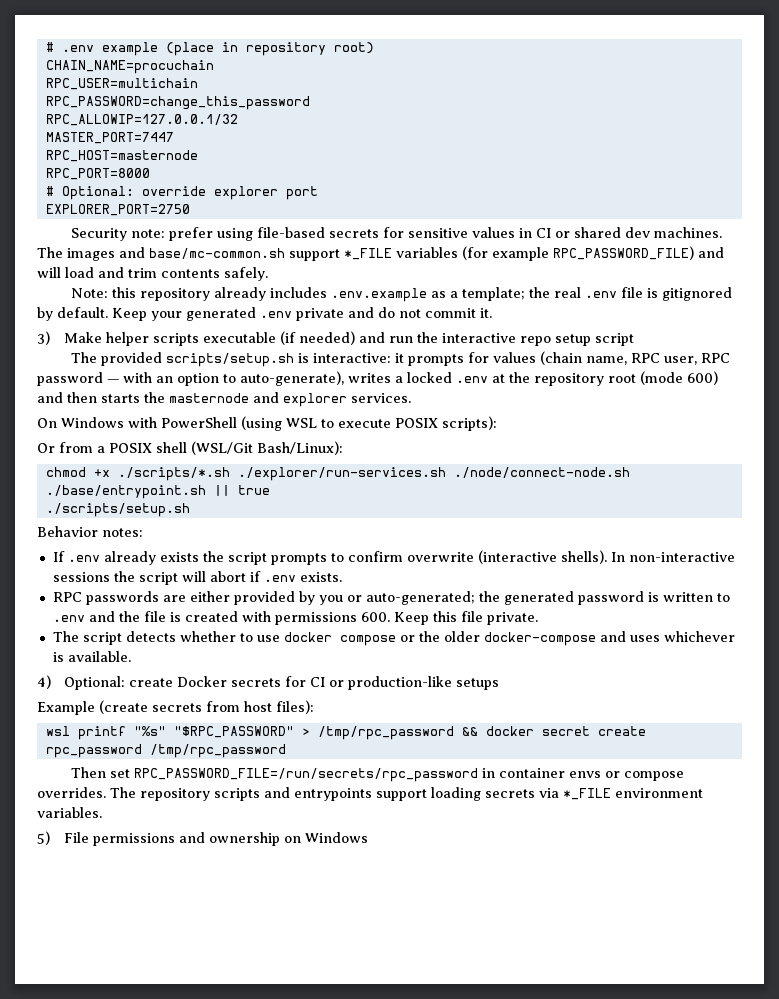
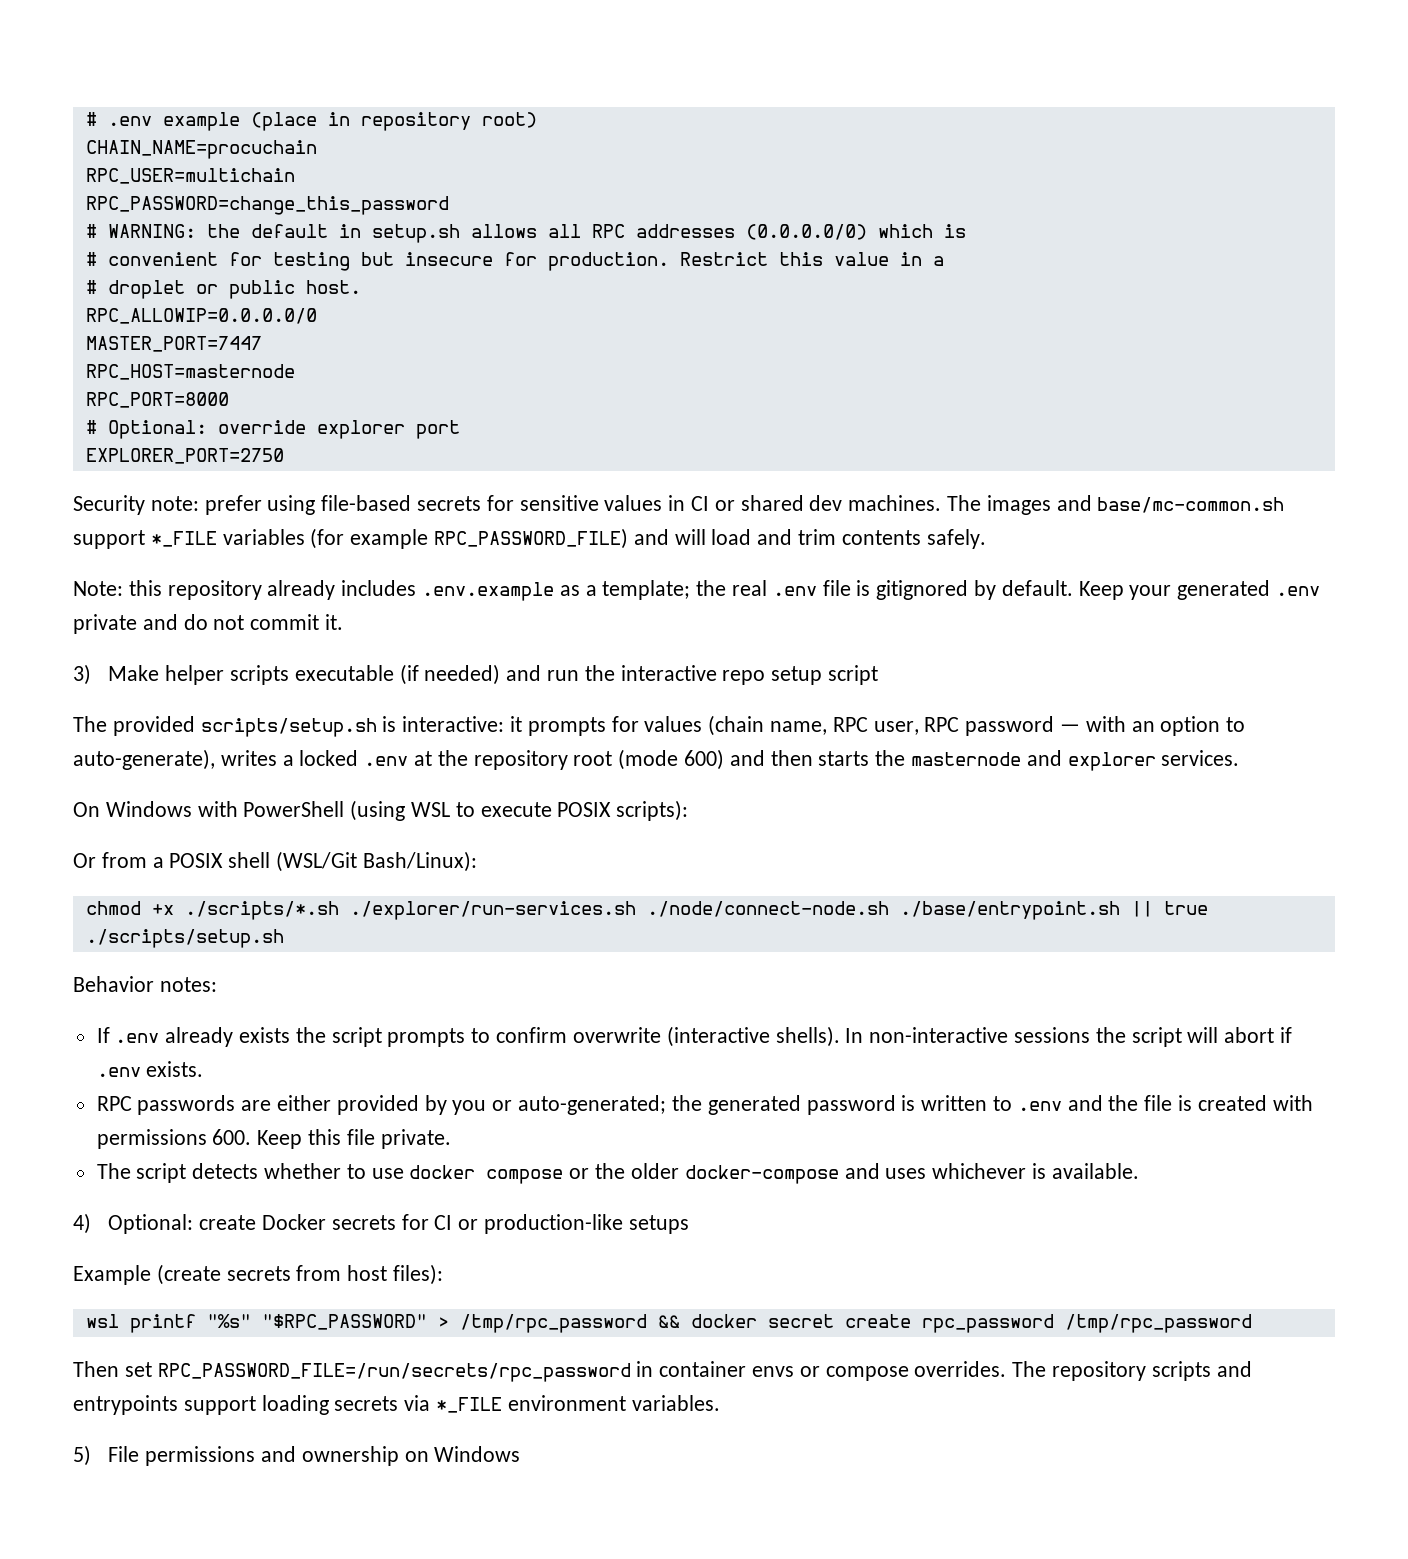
- RPC_ALLOWIP=127.0.0.1/32
+ # WARNING: the default in setup.sh allows all RPC addresses (0.0.0.0/0) which is
+ # convenient for testing but insecure for production. Restrict this value in a
+ # droplet or public host.
+ RPC_ALLOWIP=0.0.0.0/0

